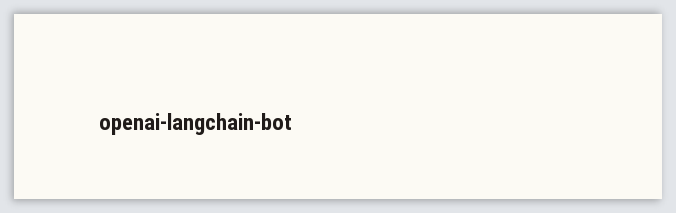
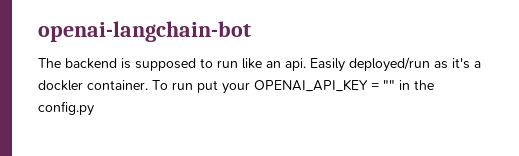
+ The backend is supposed to run like an api. Easily deployed/run as it's a dockler container. To run put your OPENAI_API_KEY = "" in the config.py

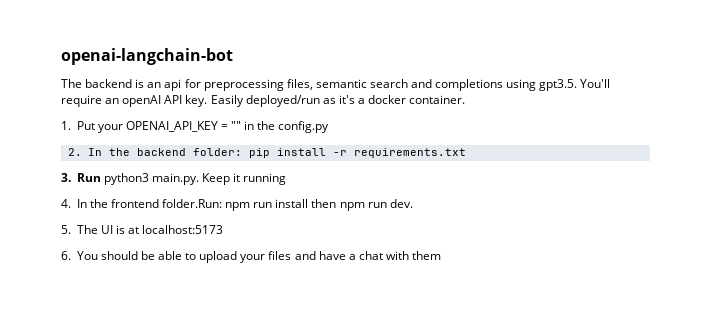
- The backend is supposed to run like an api.
+ The backend is an api for preprocessing files, semantic search and completions using gpt3.5. You'll require an openAI API key.
- Easily deployed/run as it's a dockler container. To run put your OPENAI_API_KEY = "" in the config.py
+ Easily deployed/run as it's a docker container.
+ 1. Put your OPENAI_API_KEY = "" in the config.py
+ 2. In the backend folder: pip install -r requirements.txt
+ 3. Run python3 main.py. Keep it running
+ 4. In the frontend folder.Run: npm run install then npm run dev.
+ 5. The UI is at localhost:5173
+ 6. You should be able to upload your files and have a chat with them

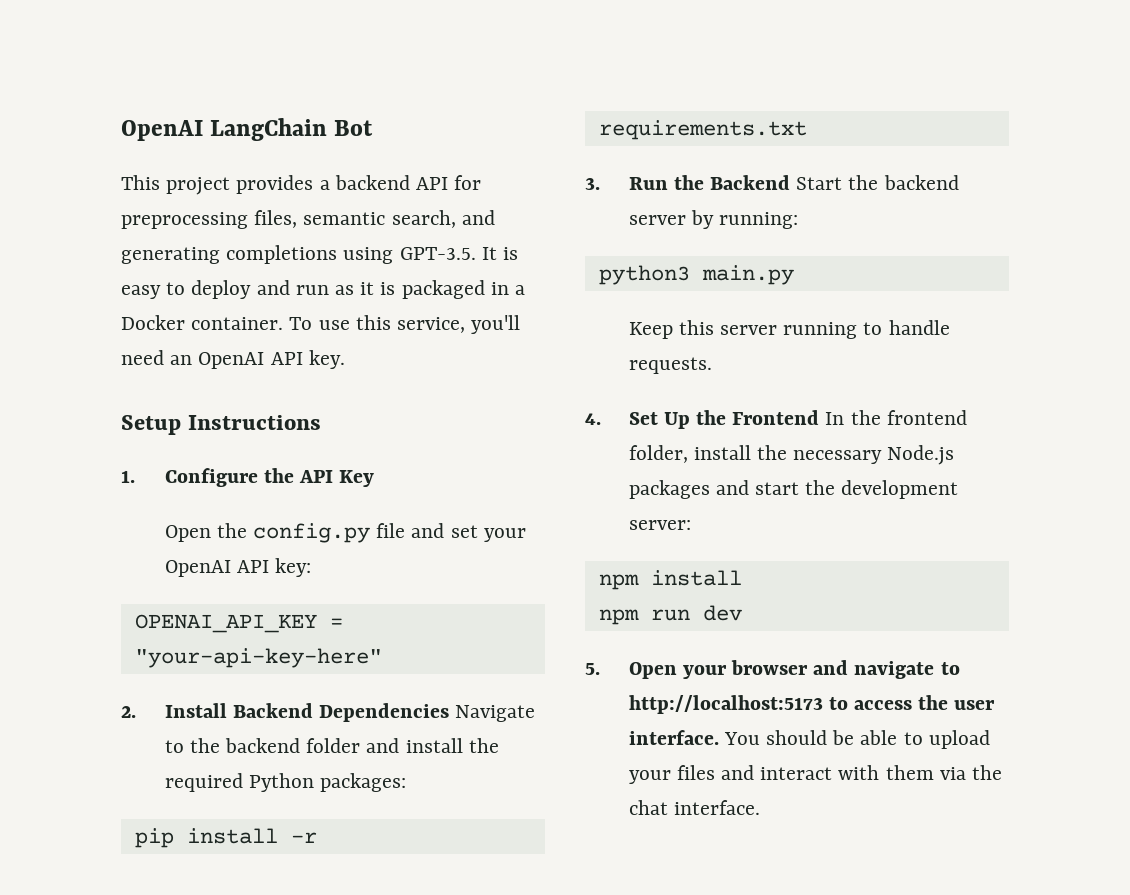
- openai-langchain-bot
- The backend is an api for preprocessing files, semantic search and completions using gpt3.5. You'll require an openAI API key. Easily deployed/run as it's a docker container.
- 1. Put your OPENAI_API_KEY = "" in the config.py
- 2. In the backend folder: pip install -r requirements.txt
+ OpenAI LangChain Bot
+ This project provides a backend API for preprocessing files, semantic search, and generating completions using GPT-3.5. It is easy to deploy and run as it is packaged in a Docker container. To use this service, you'll need an OpenAI API key.
+ Setup Instructions
+ 1. Configure the API Key
+ Open the config.py file and set your OpenAI API key:
+ OPENAI_API_KEY = "your-api-key-here"
+ 2. Install Backend Dependencies Navigate to the backend folder and install the required Python packages:
+ pip install -r requirements.txt
- 3. Run python3 main.py. Keep it running
- 4. In the frontend folder.Run: npm run install then npm run dev.
- 5. The UI is at localhost:5173
- 6. You should be able to upload your files and have a chat with them
+ 3. Run the Backend Start the backend server by running:
+ python3 main.py
+ Keep this server running to handle requests.
+ 4. Set Up the Frontend In the frontend folder, install the necessary Node.js packages and start the development server:
+ npm install
+ npm run dev
+ 5. Open your browser and navigate to http://localhost:5173 to access the user interface. You should be able to upload your files and interact with them via the chat interface.

